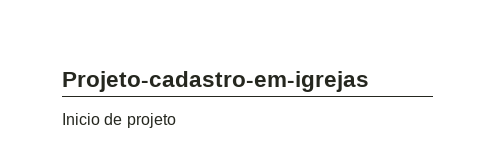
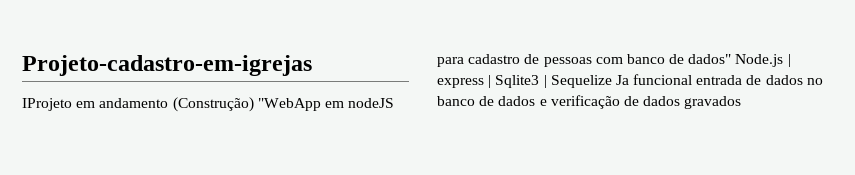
- Inicio de projeto
+ IProjeto em andamento (Construção) "WebApp em nodeJS para cadastro de pessoas com banco de dados" Node.js | express | Sqlite3 | Sequelize Ja funcional entrada de dados no banco de dados e verificação de dados gravados

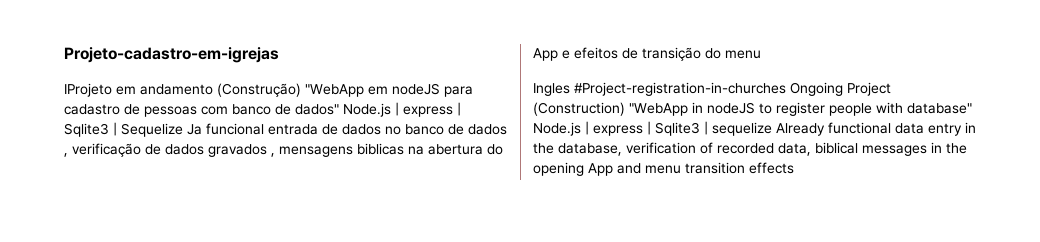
- IProjeto em andamento (Construção) "WebApp em nodeJS para cadastro de pessoas com banco de dados" Node.js | express | Sqlite3 | Sequelize Ja funcional entrada de dados no banco de dados e verificação de dados gravados
+ IProjeto em andamento (Construção) "WebApp em nodeJS para cadastro de pessoas com banco de dados" Node.js | express | Sqlite3 | Sequelize Ja funcional entrada de dados no banco de dados , verificação de dados gravados , mensagens biblicas na abertura do App e efeitos de transição do menu
+ Ingles #Project-registration-in-churches Ongoing Project (Construction) "WebApp in nodeJS to register people with database" Node.js | express | Sqlite3 | sequelize Already functional data entry in the database, verification of recorded data, biblical messages in the opening App and menu transition effects

